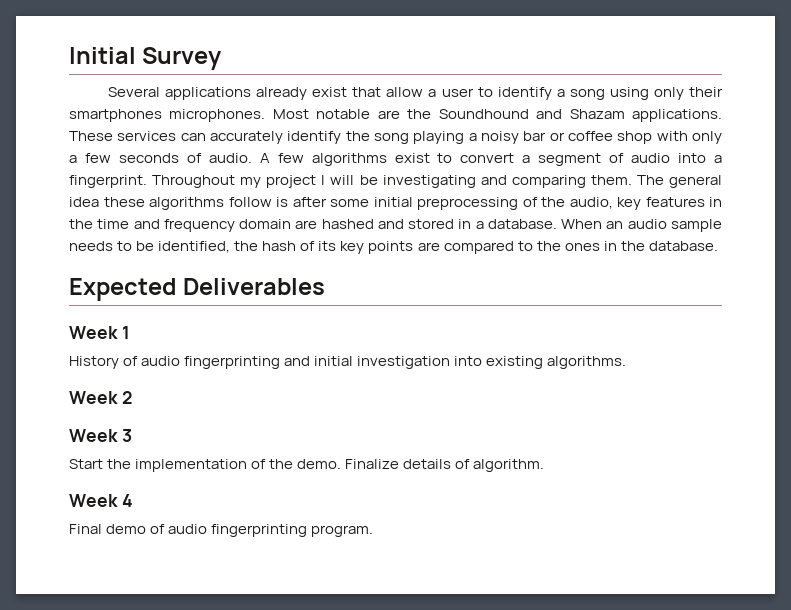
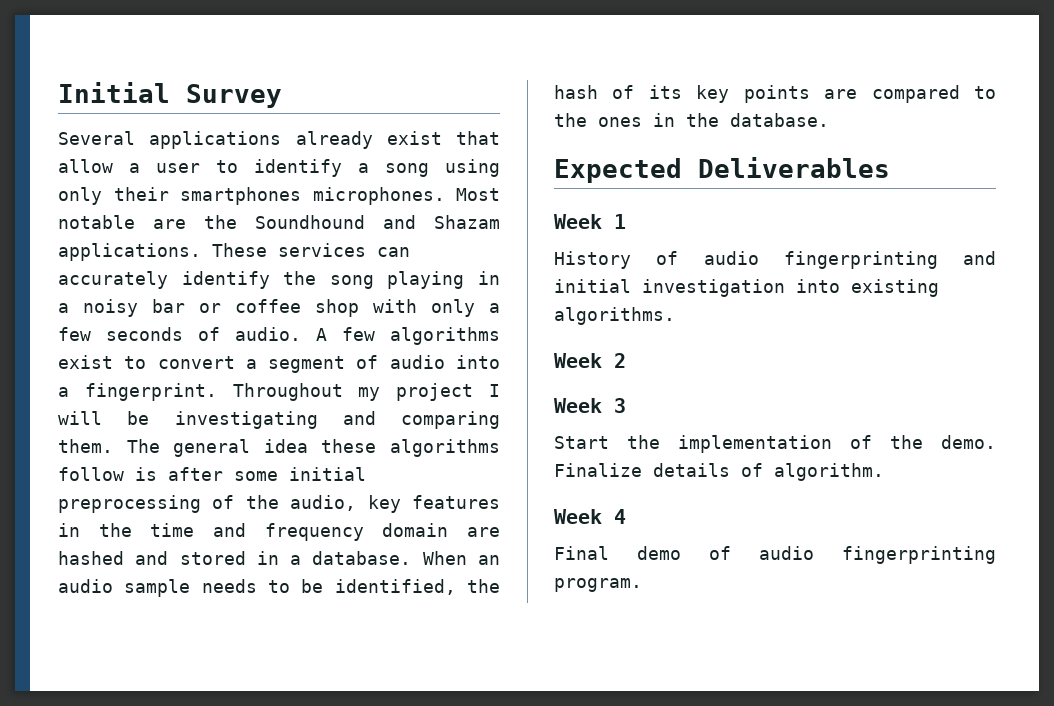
- These services can accurately identify the song playing a noisy bar or coffee shop with only a few seconds of audio.
+ These services can accurately identify the song playing in a noisy bar or coffee shop with only a few seconds of audio.

